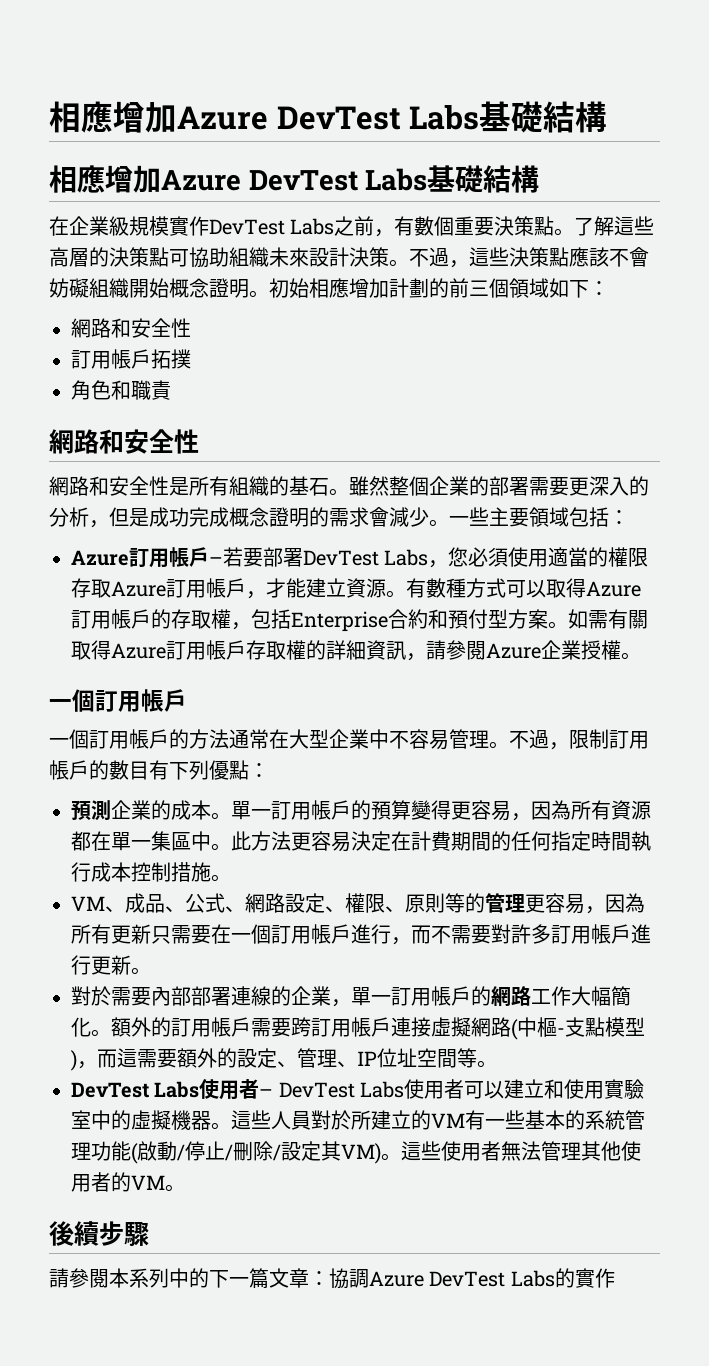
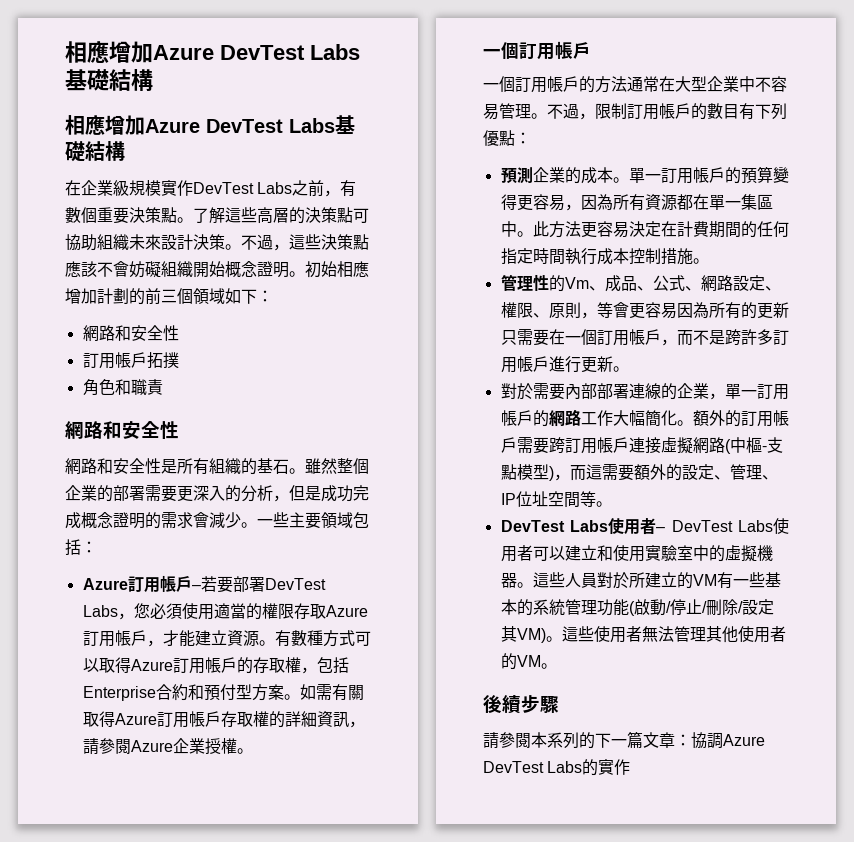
- VM、成品、公式、網路設定、權限、原則等的管理更容易，因為所有更新只需要在一個訂用帳戶進行，而不需要對許多訂用帳戶進行更新。
+ 管理性的Vm、成品、公式、網路設定、權限、原則，等會更容易因為所有的更新只需要在一個訂用帳戶，而不是跨許多訂用帳戶進行更新。
- 請參閱本系列中的下一篇文章：協調Azure DevTest Labs的實作
+ 請參閱本系列的下一篇文章：協調Azure DevTest Labs的實作

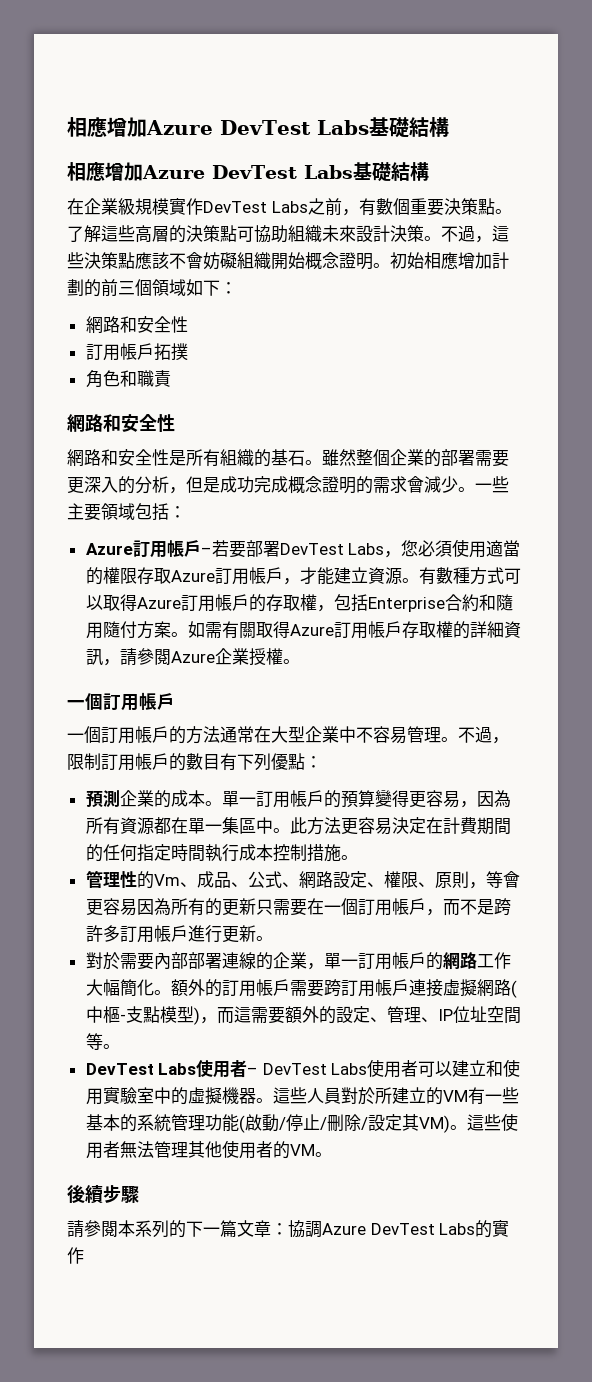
- 有數種方式可以取得Azure訂用帳戶的存取權，包括Enterprise合約和預付型方案。
+ 有數種方式可以取得Azure訂用帳戶的存取權，包括Enterprise合約和隨用隨付方案。

